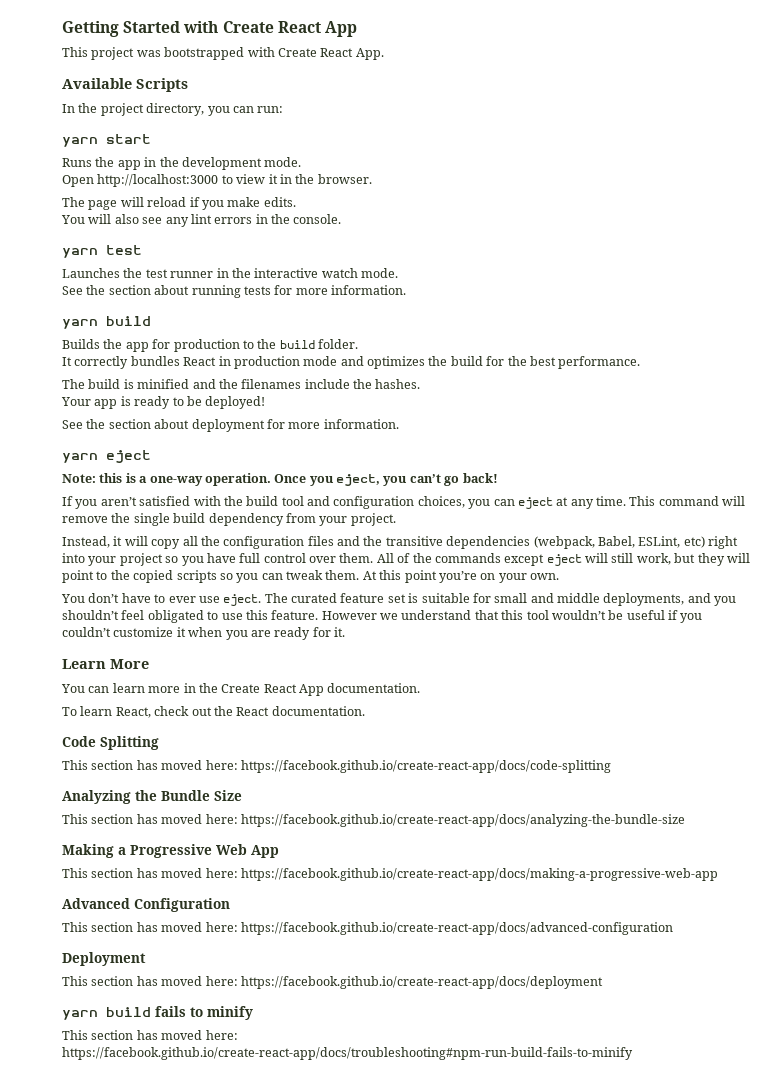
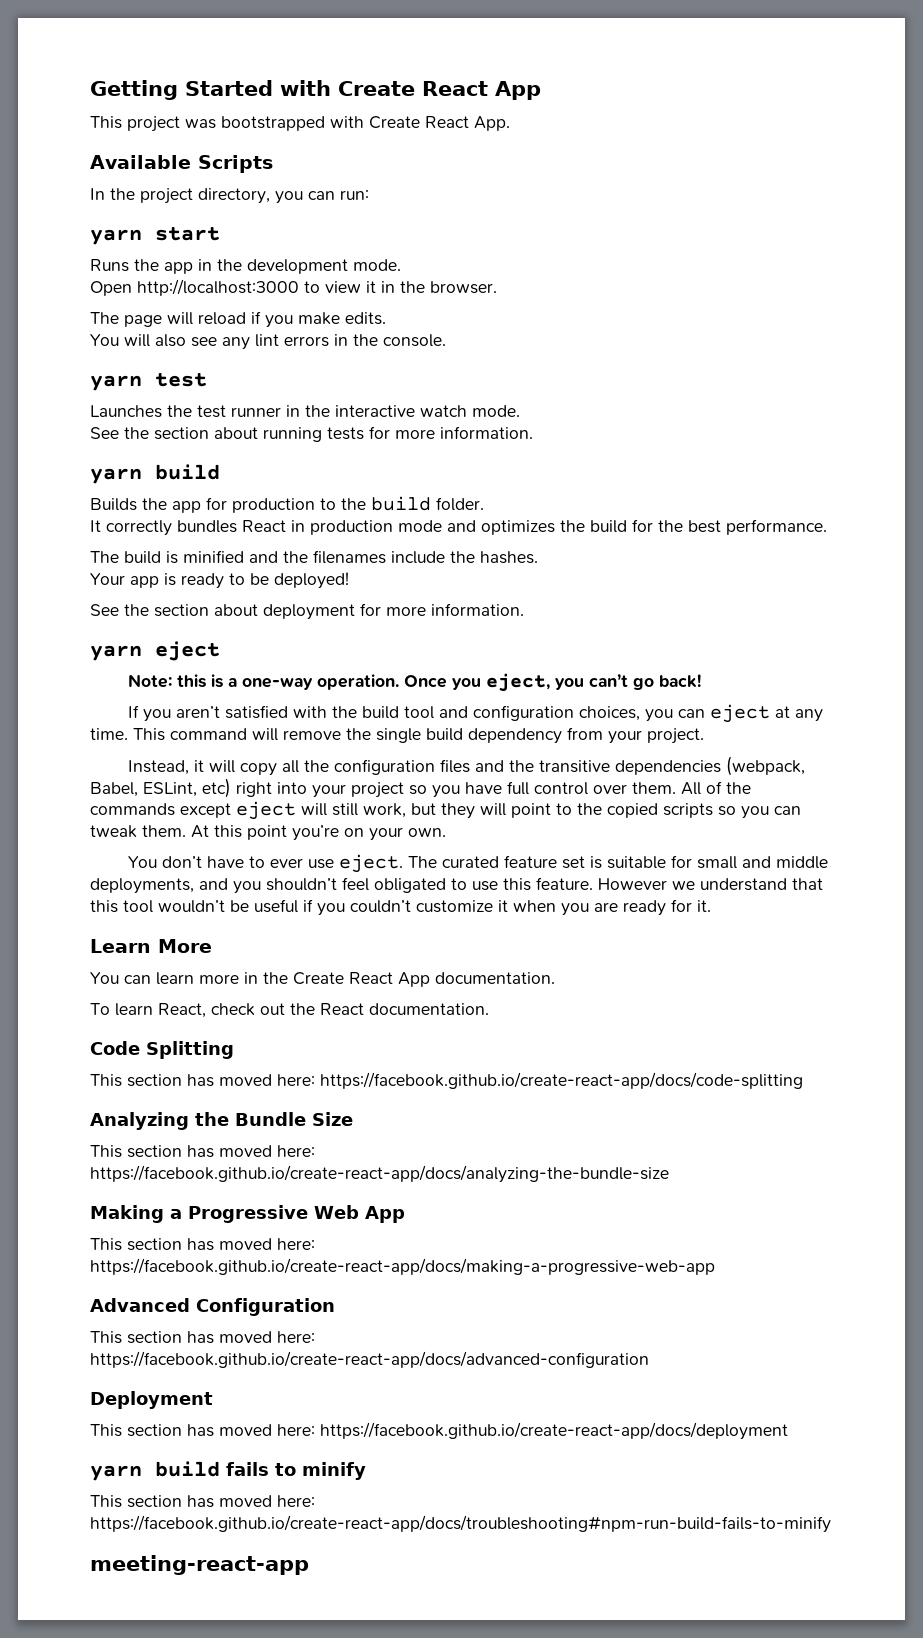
+ meeting-react-app

